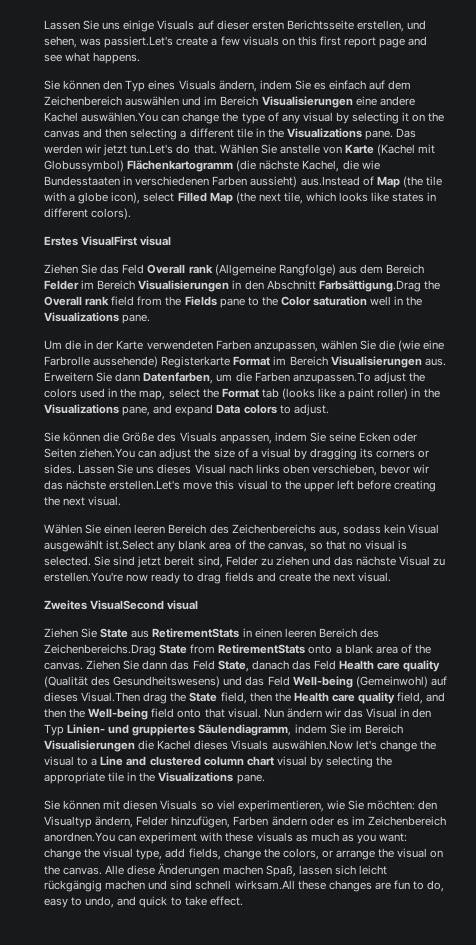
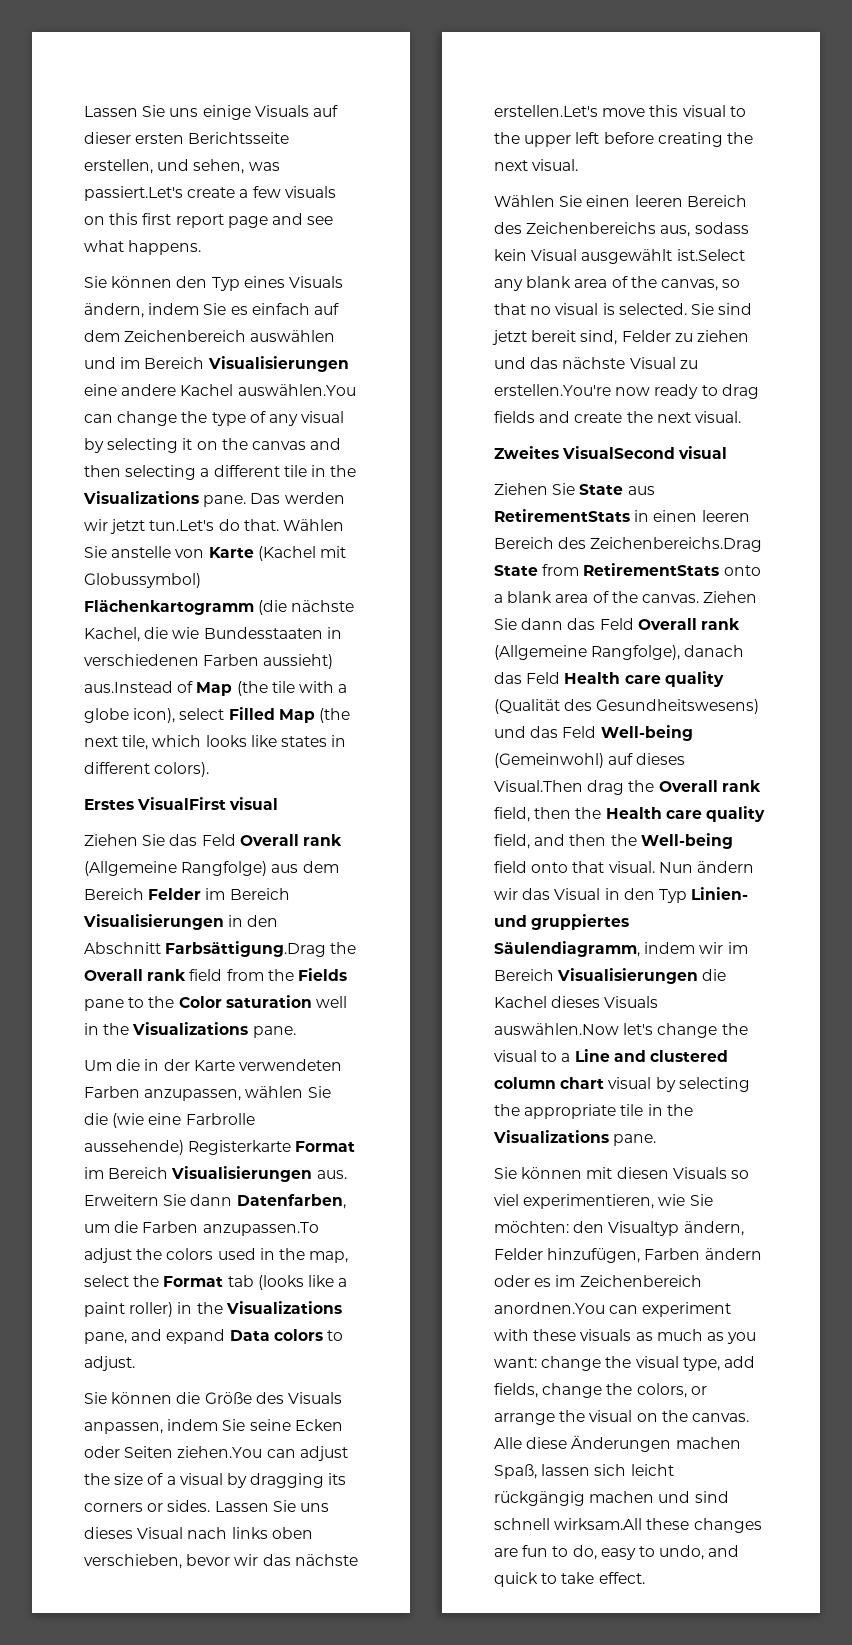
- Ziehen Sie dann das Feld State, danach das Feld Health care quality (Qualität des Gesundheitswesens) und das Feld Well-being (Gemeinwohl) auf dieses Visual.Then drag the State field, then the Health care quality field, and then the Well-being field onto that visual.
+ Ziehen Sie dann das Feld Overall rank (Allgemeine Rangfolge), danach das Feld Health care quality (Qualität des Gesundheitswesens) und das Feld Well-being (Gemeinwohl) auf dieses Visual.Then drag the Overall rank field, then the Health care quality field, and then the Well-being field onto that visual.
- Nun ändern wir das Visual in den Typ Linien- und gruppiertes Säulendiagramm, indem Sie im Bereich Visualisierungen die Kachel dieses Visuals auswählen.Now let's change the visual to a Line and clustered column chart visual by selecting the appropriate tile in the Visualizations pane.
+ Nun ändern wir das Visual in den Typ Linien- und gruppiertes Säulendiagramm, indem wir im Bereich Visualisierungen die Kachel dieses Visuals auswählen.Now let's change the visual to a Line and clustered column chart visual by selecting the appropriate tile in the Visualizations pane.

